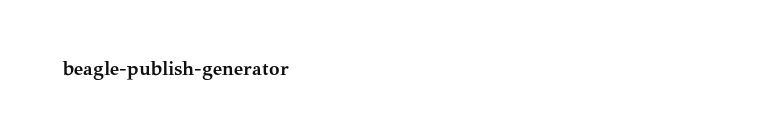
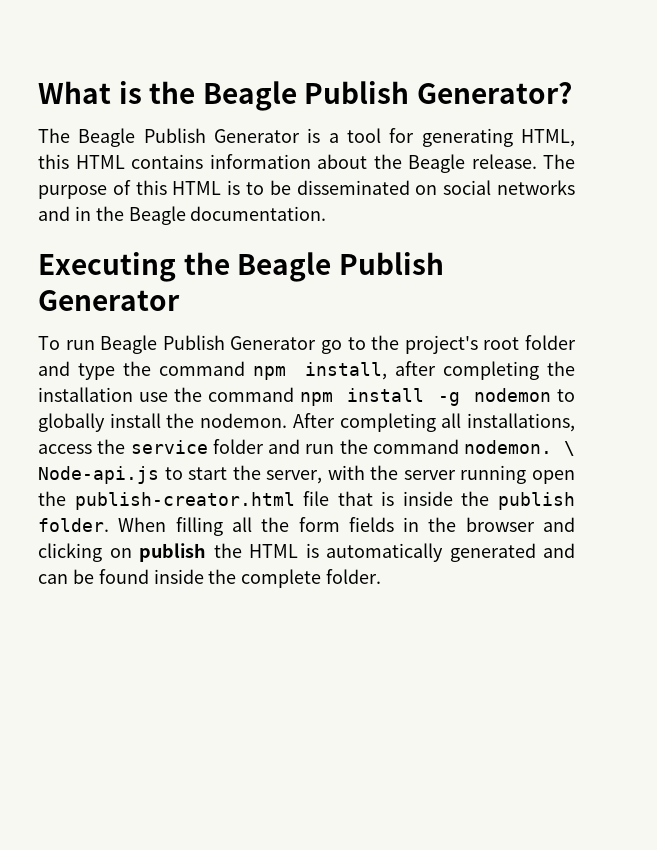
- beagle-publish-generator
+ What is the Beagle Publish Generator?
+ The Beagle Publish Generator is a tool for generating HTML, this HTML contains information about the Beagle release. The purpose of this HTML is to be disseminated on social networks and in the Beagle documentation.
+ Executing the Beagle Publish Generator
+ To run Beagle Publish Generator go to the project's root folder and type the command npm install, after completing the installation use the command npm install -g nodemon to globally install the nodemon. After completing all installations, access the service folder and run the command nodemon. \ Node-api.js to start the server, with the server running open the publish-creator.html file that is inside the publish folder. When filling all the form fields in the browser and clicking on publish the HTML is automatically generated and can be found inside the complete folder.

